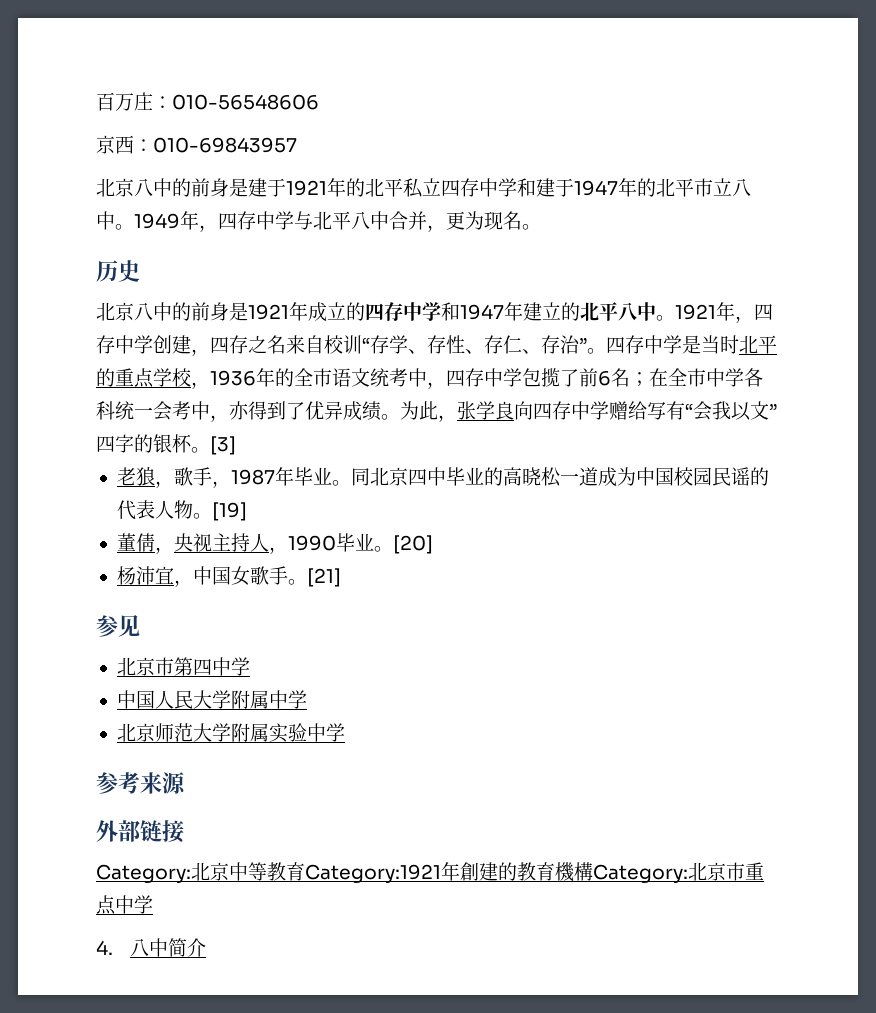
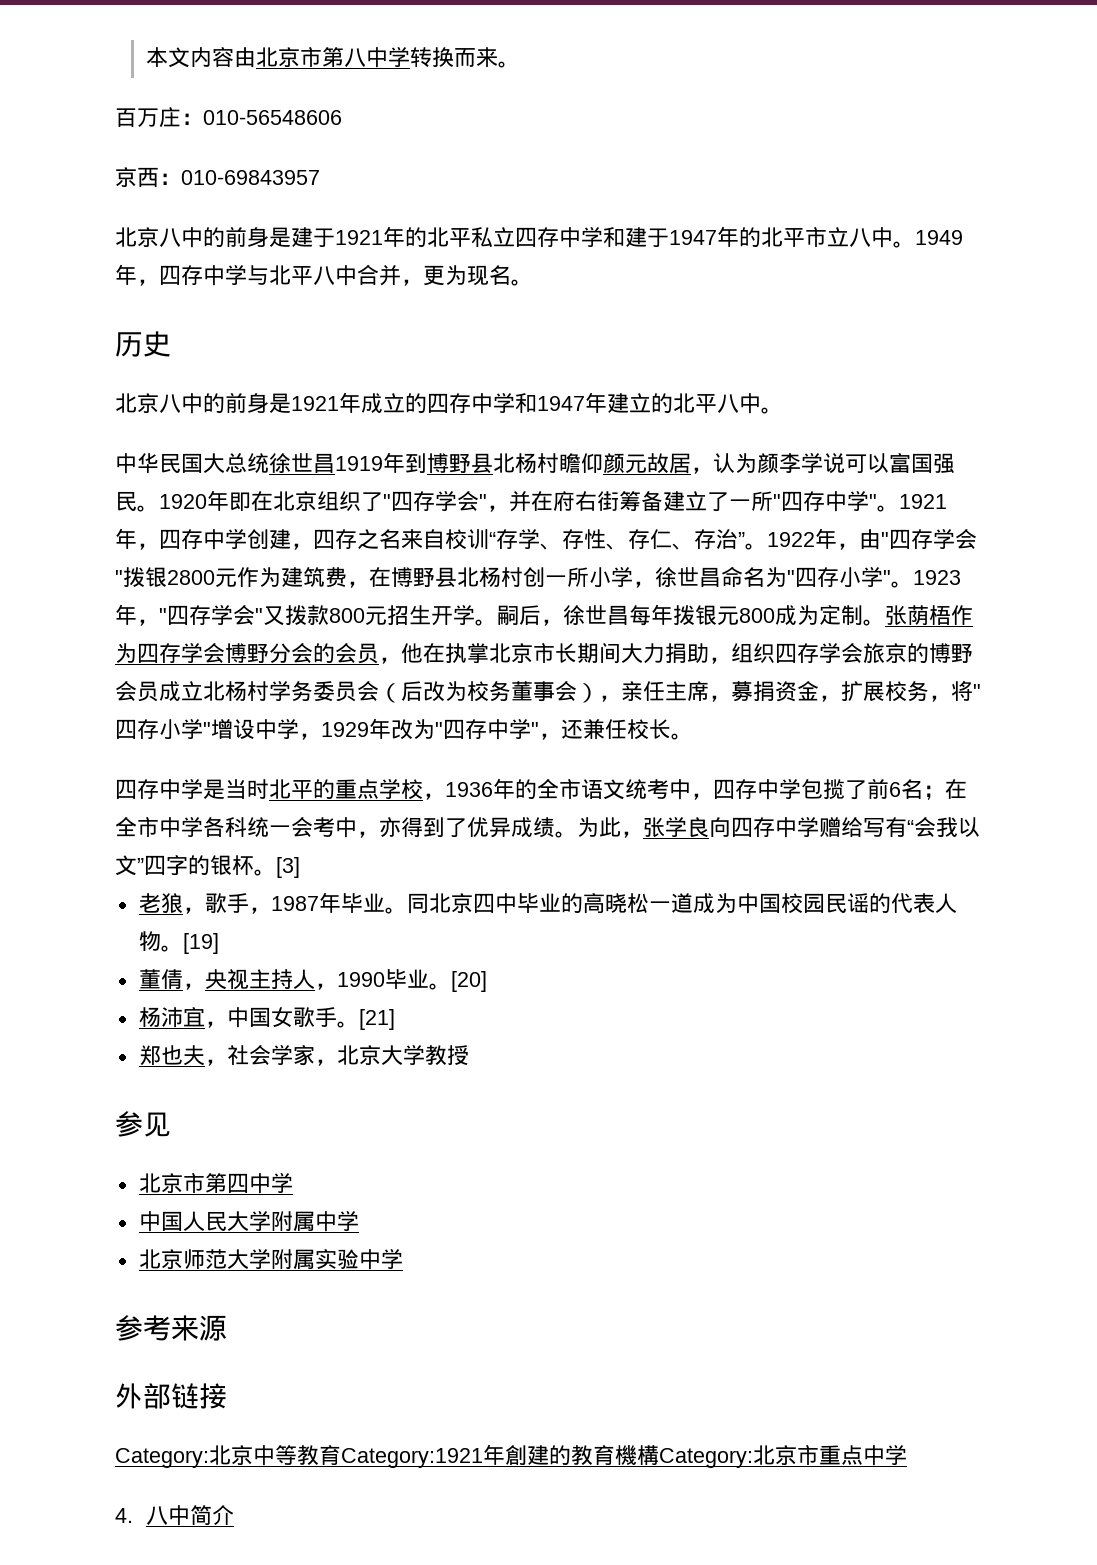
+ 本文内容由北京市第八中学转换而来。
- 北京八中的前身是1921年成立的四存中学和1947年建立的北平八中。1921年，四存中学创建，四存之名来自校训“存学、存性、存仁、存治”。四存中学是当时北平的重点学校，1936年的全市语文统考中，四存中学包揽了前6名；在全市中学各科统一会考中，亦得到了优异成绩。
+ 北京八中的前身是1921年成立的四存中学和1947年建立的北平八中。
+ 中华民国大总统徐世昌1919年到博野县北杨村瞻仰颜元故居，认为颜李学说可以富国强民。1920年即在北京组织了"四存学会"，并在府右街筹备建立了一所"四存中学"。1921年，四存中学创建，四存之名来自校训“存学、存性、存仁、存治”。1922年，由"四存学会"拨银2800元作为建筑费，在博野县北杨村创一所小学，徐世昌命名为"四存小学"。1923年，"四存学会"又拨款800元招生开学。嗣后，徐世昌每年拨银元800成为定制。张荫梧作为四存学会博野分会的会员，他在执掌北京市长期间大力捐助，组织四存学会旅京的博野会员成立北杨村学务委员会（后改为校务董事会），亲任主席，募捐资金，扩展校务，将"四存小学"增设中学，1929年改为"四存中学"，还兼任校长。
+ 四存中学是当时北平的重点学校，1936年的全市语文统考中，四存中学包揽了前6名；在全市中学各科统一会考中，亦得到了优异成绩。
+ 郑也夫，社会学家，北京大学教授

